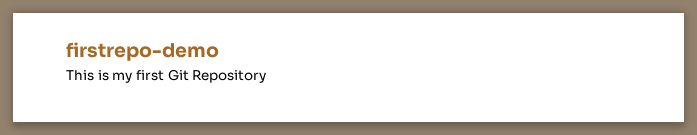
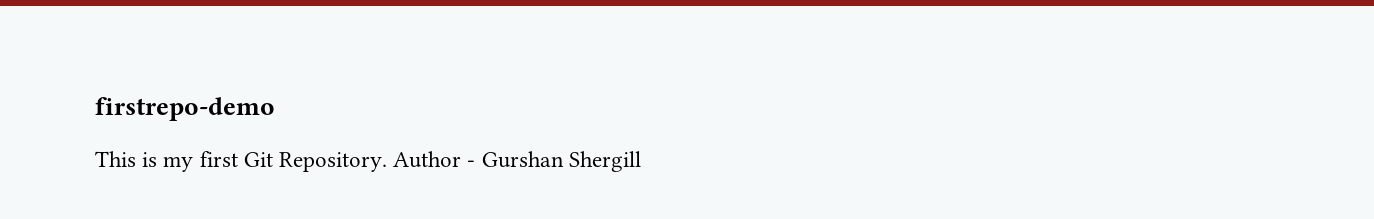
- This is my first Git Repository
+ This is my first Git Repository. Author - Gurshan Shergill

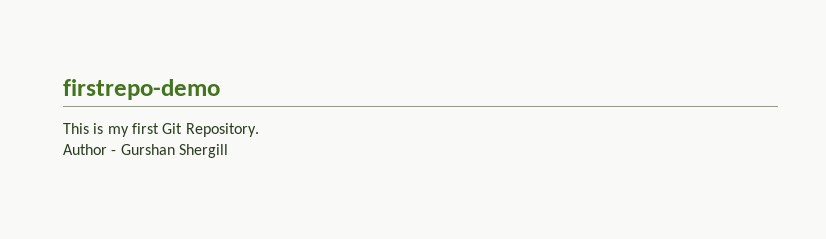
- This is my first Git Repository. Author - Gurshan Shergill
+ This is my first Git Repository.
+ Author - Gurshan Shergill

